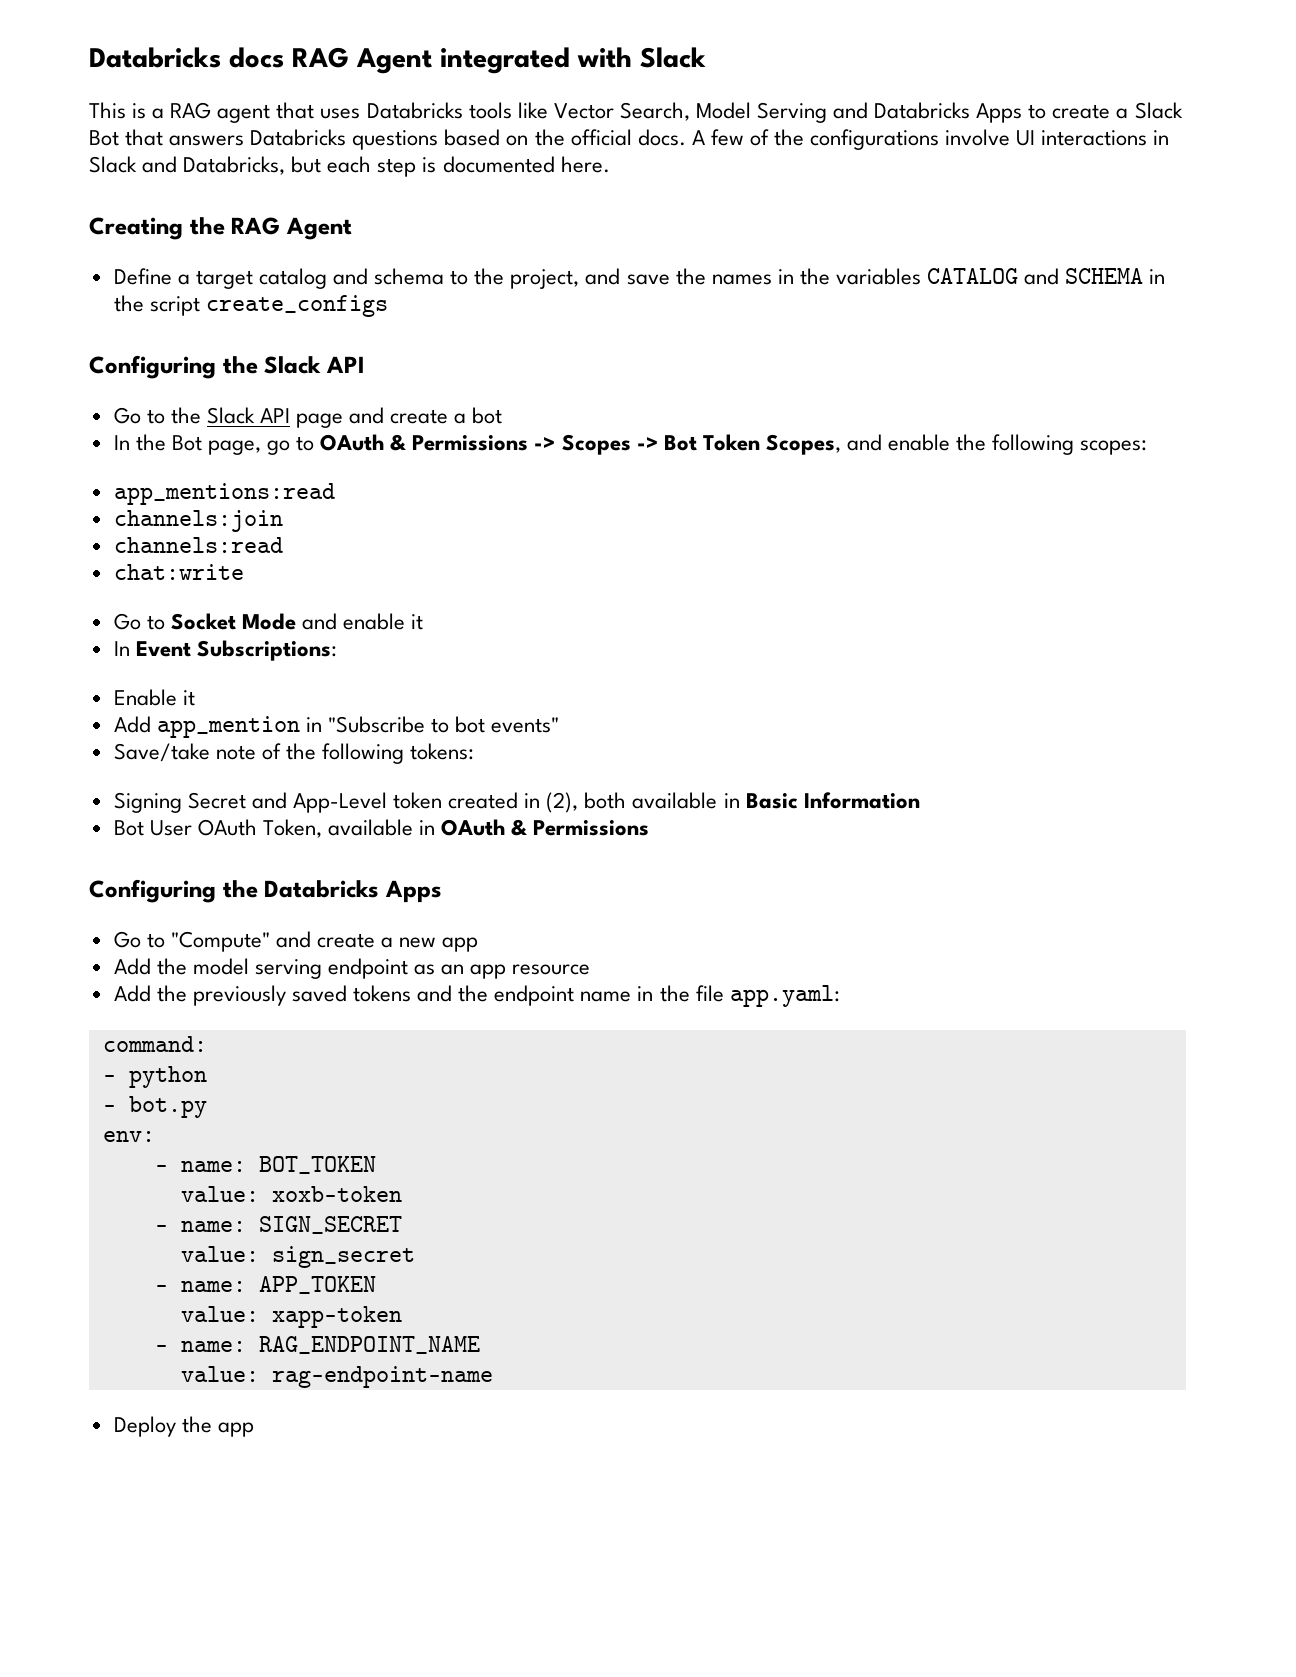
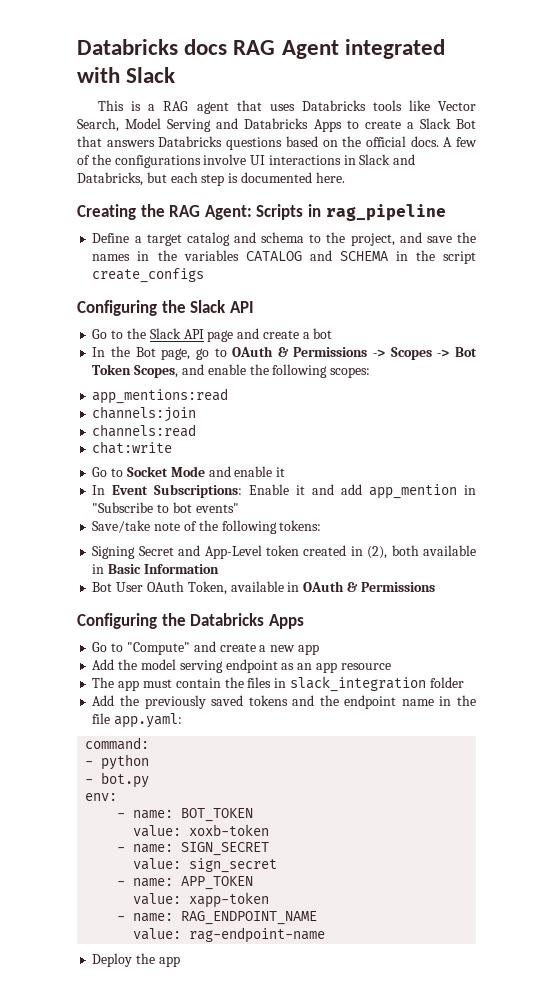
- Creating the RAG Agent
+ Creating the RAG Agent: Scripts in rag_pipeline
- In Event Subscriptions:
- Enable it
- Add app_mention in "Subscribe to bot events"
+ In Event Subscriptions: Enable it and add app_mention in "Subscribe to bot events"
+ The app must contain the files in slack_integration folder

